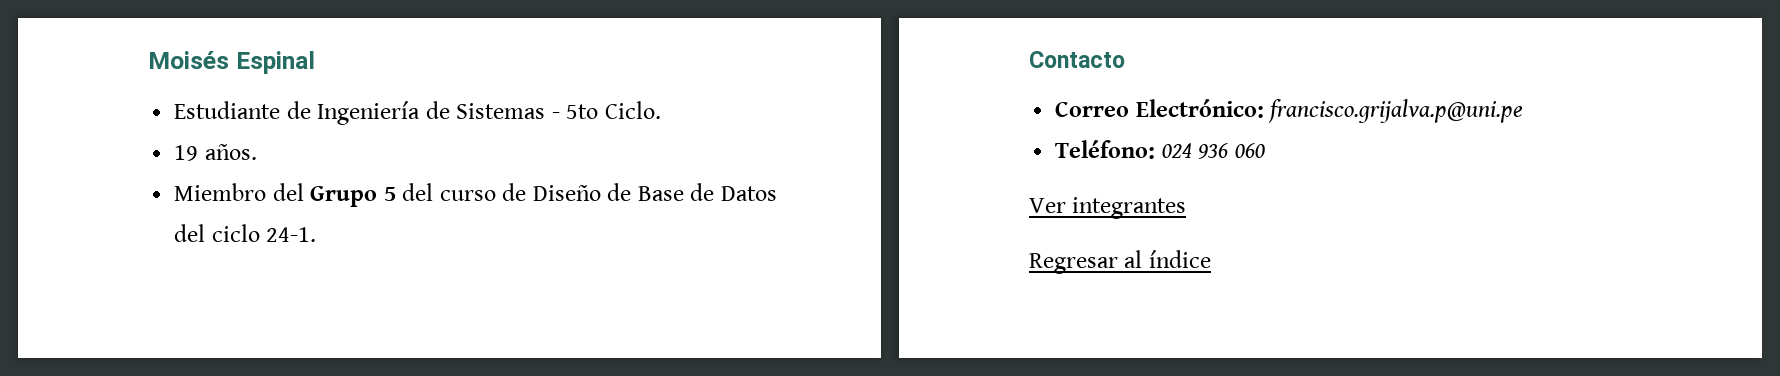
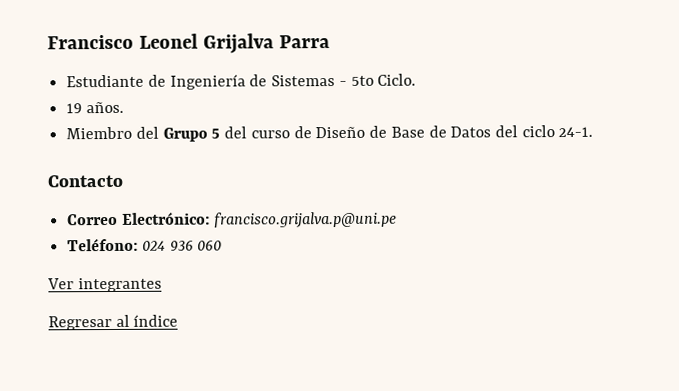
- Moisés Espinal
+ Francisco Leonel Grijalva Parra

